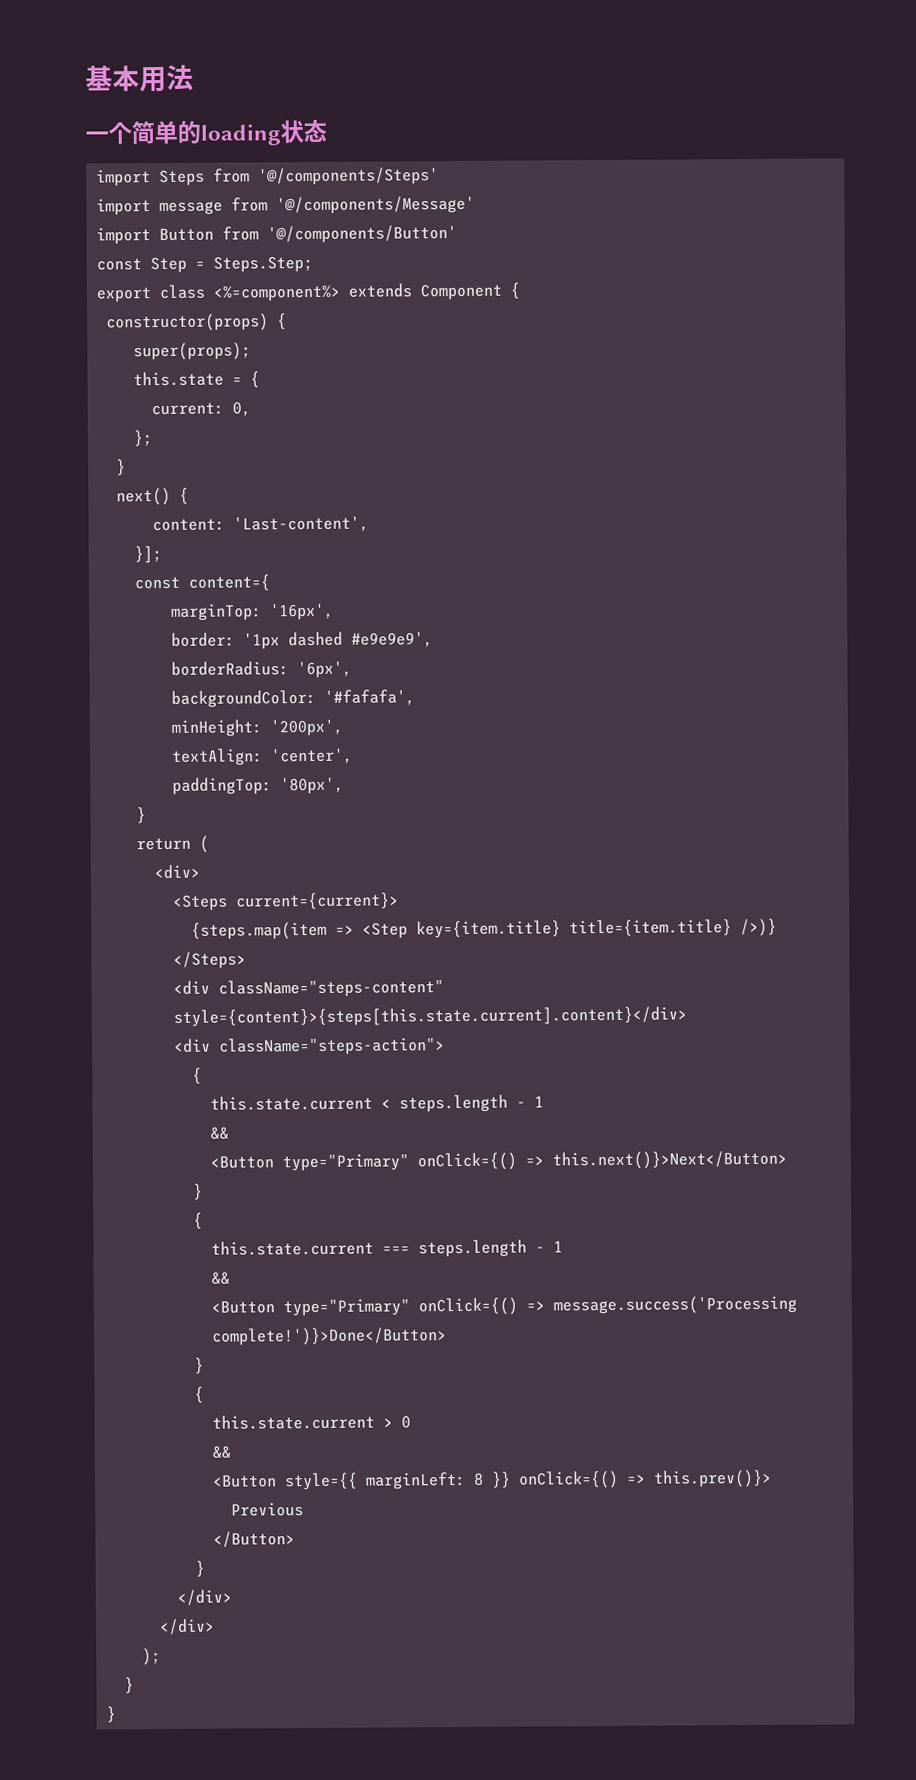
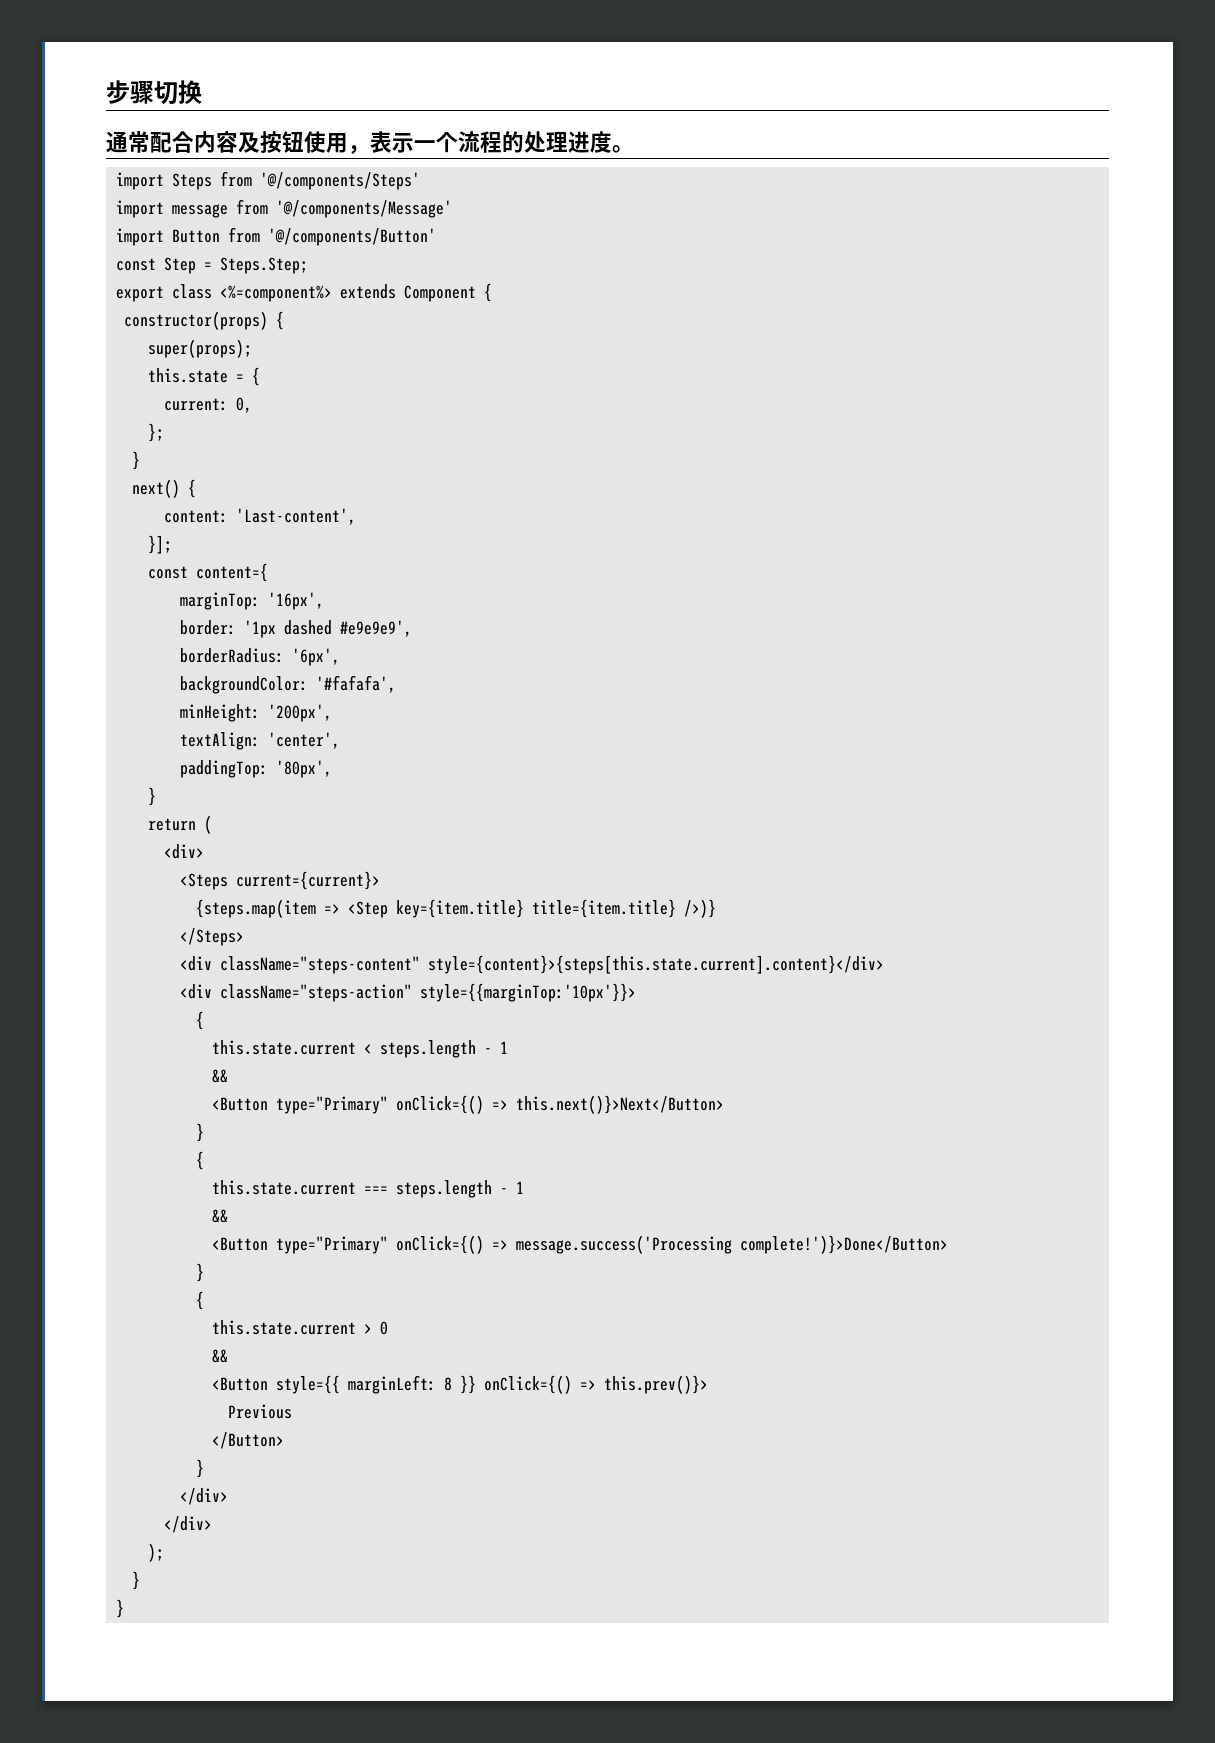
- 基本用法
- 一个简单的loading状态
+ 步骤切换
+ 通常配合内容及按钮使用，表示一个流程的处理进度。
- <div className="steps-action">
+ <div className="steps-action" style={{marginTop:'10px'}}>

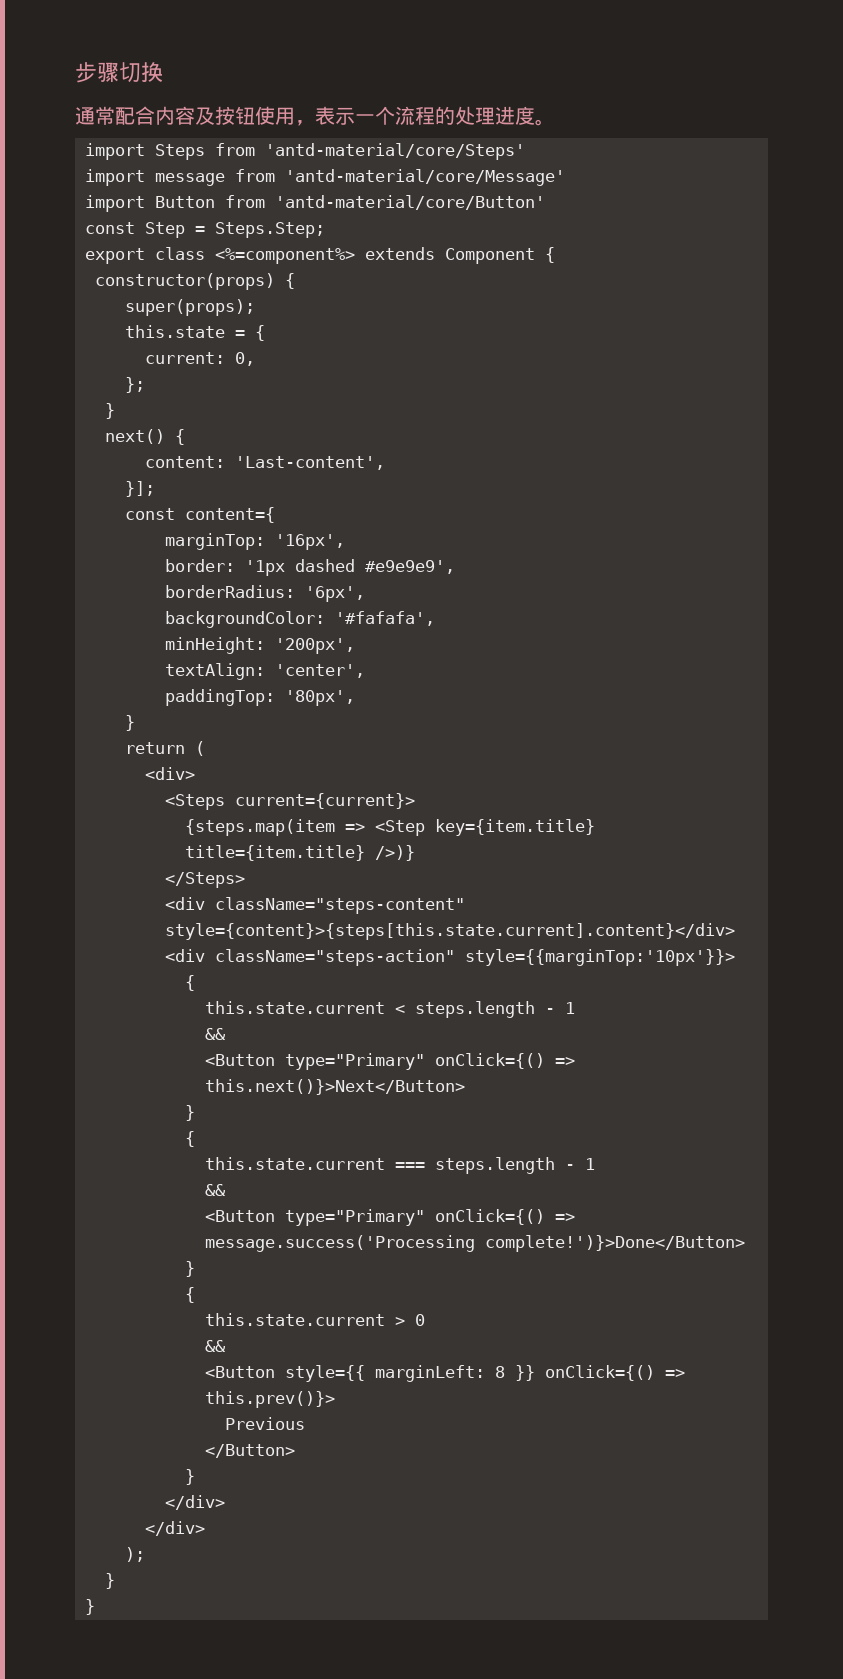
- import Steps from '@/components/Steps'
+ import Steps from 'antd-material/core/Steps'
- import message from '@/components/Message'
+ import message from 'antd-material/core/Message'
- import Button from '@/components/Button'
+ import Button from 'antd-material/core/Button'

